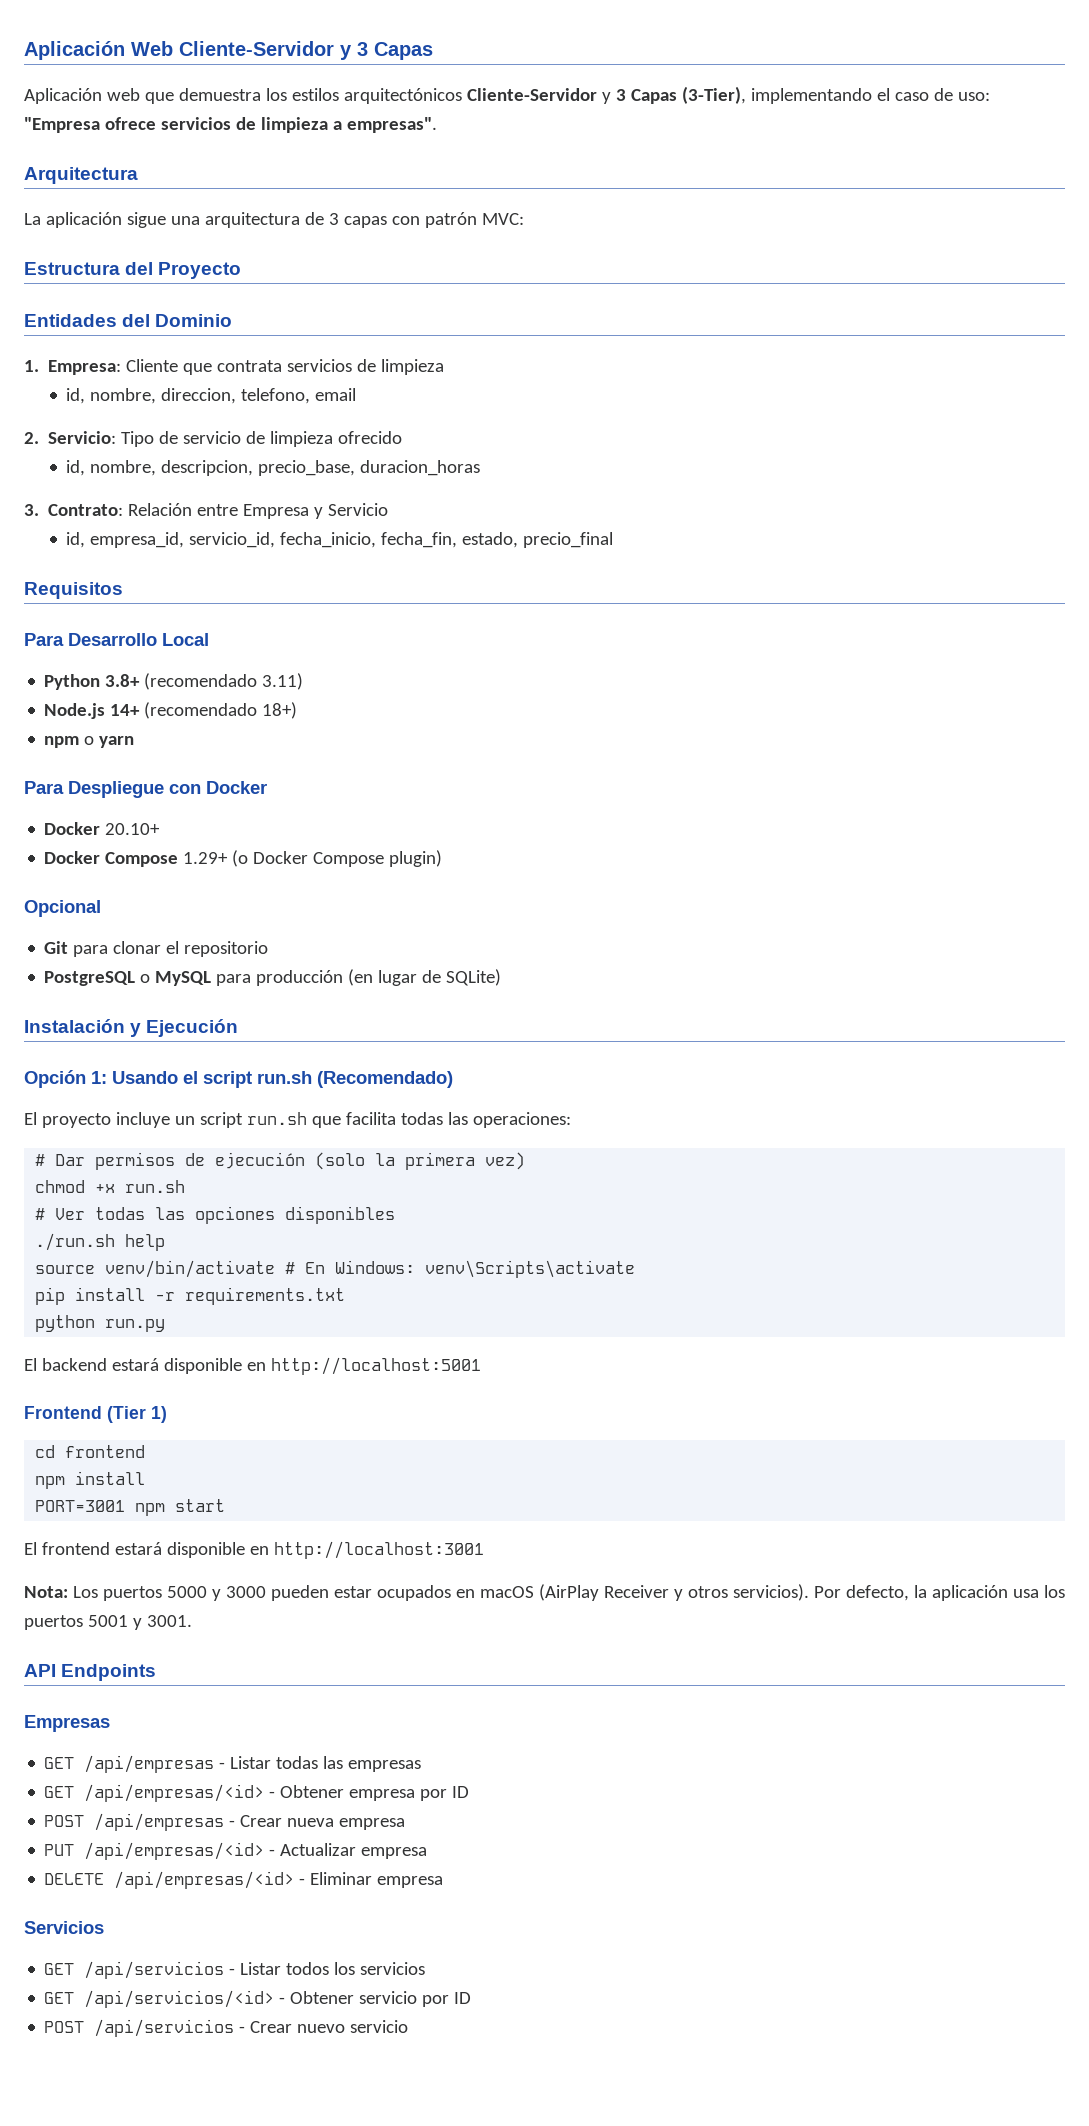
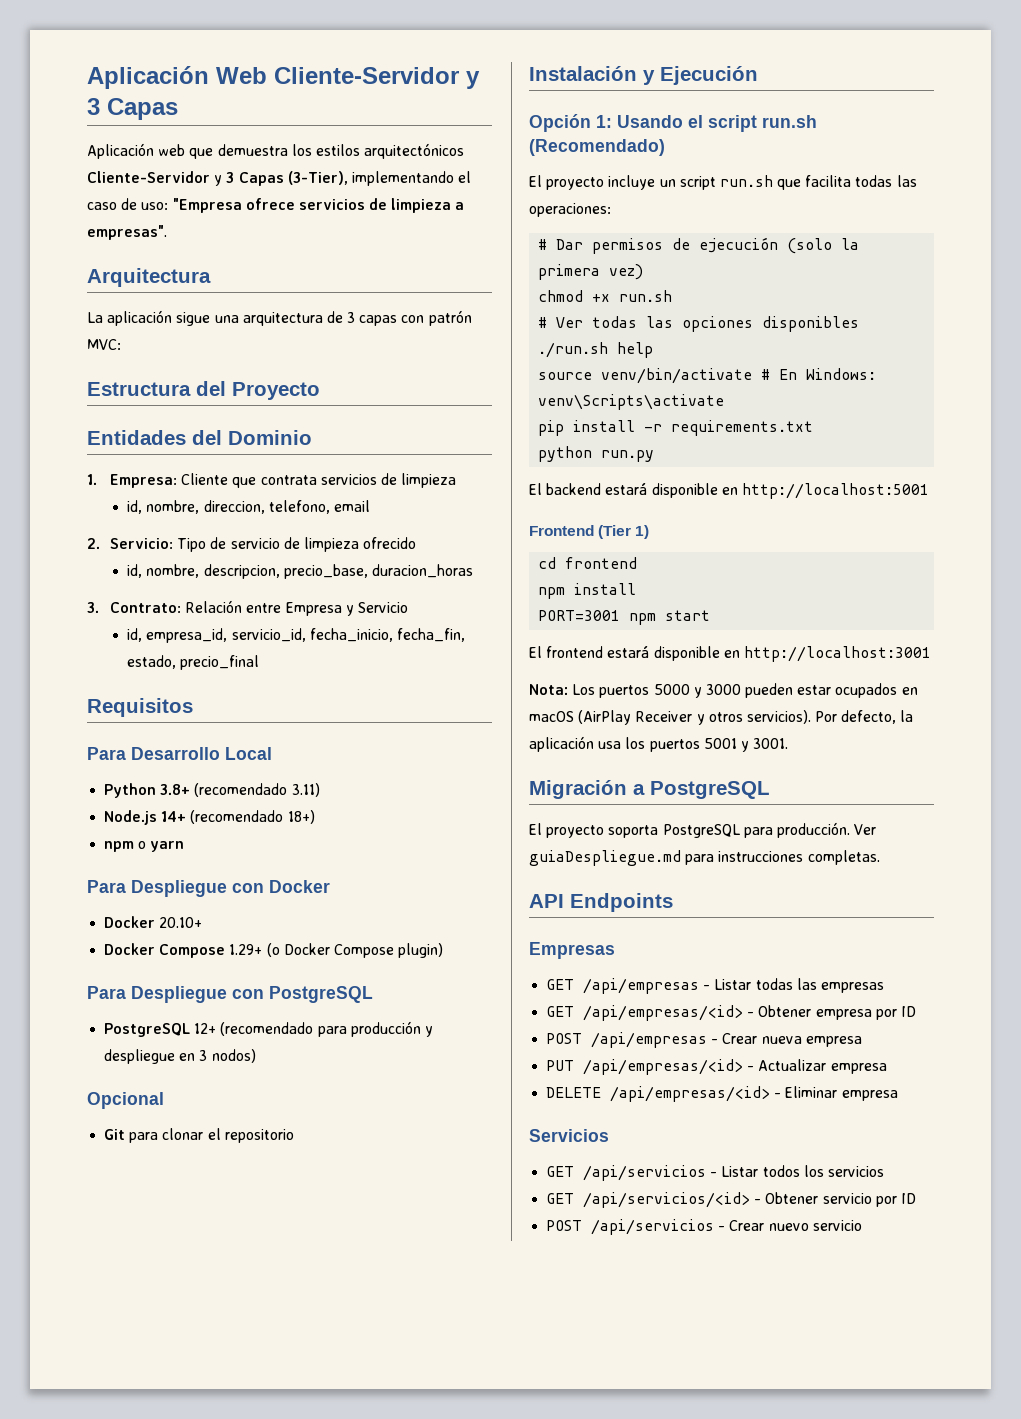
+ Para Despliegue con PostgreSQL
+ PostgreSQL 12+ (recomendado para producción y despliegue en 3 nodos)
- PostgreSQL o MySQL para producción (en lugar de SQLite)
+ Migración a PostgreSQL
+ El proyecto soporta PostgreSQL para producción. Ver guiaDespliegue.md para instrucciones completas.

